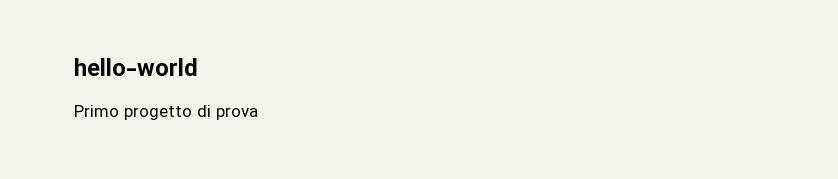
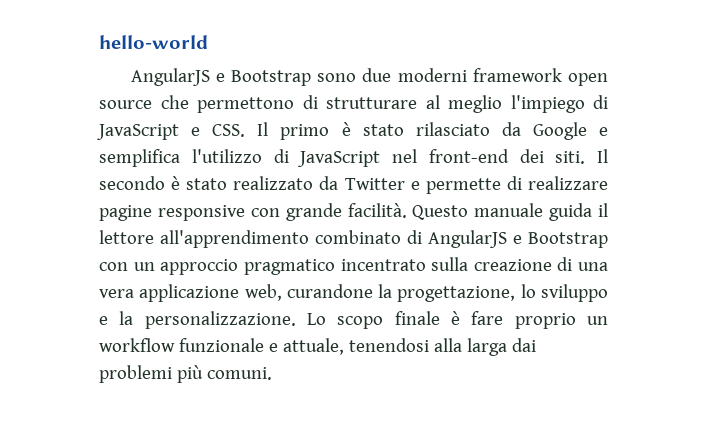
- Primo progetto di prova
+ AngularJS e Bootstrap sono due moderni framework open source che permettono di strutturare al meglio l'impiego di JavaScript e CSS. Il primo è stato rilasciato da Google e semplifica l'utilizzo di JavaScript nel front-end dei siti. Il secondo è stato realizzato da Twitter e permette di realizzare pagine responsive con grande facilità. Questo manuale guida il lettore all'apprendimento combinato di AngularJS e Bootstrap con un approccio pragmatico incentrato sulla creazione di una vera applicazione web, curandone la progettazione, lo sviluppo e la personalizzazione. Lo scopo finale è fare proprio un workflow funzionale e attuale, tenendosi alla larga dai problemi più comuni.

